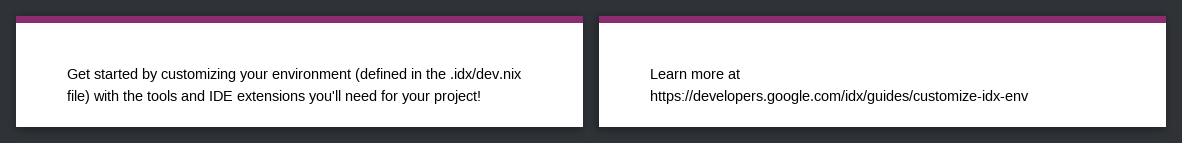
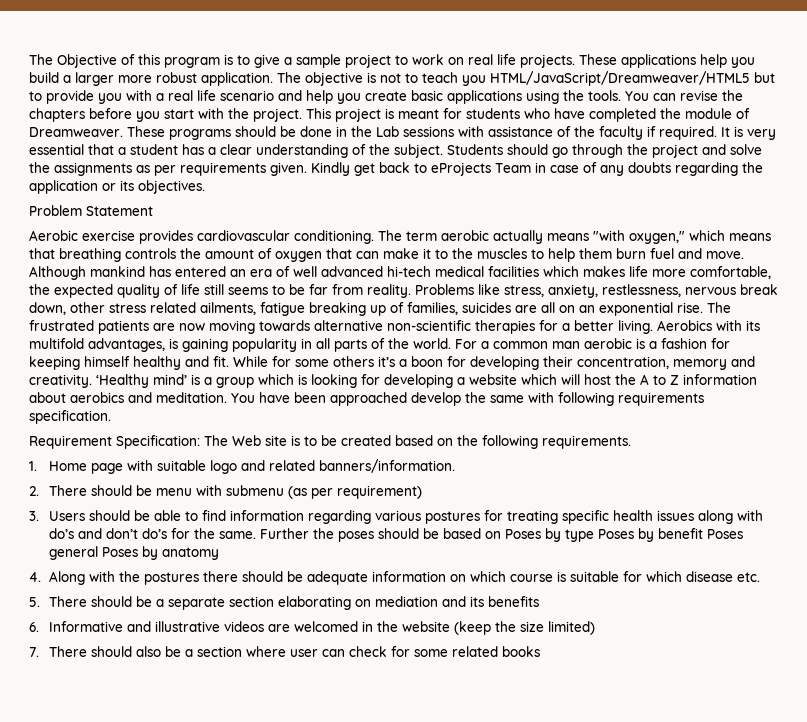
- Get started by customizing your environment (defined in the .idx/dev.nix file) with the tools and IDE extensions you'll need for your project!
- Learn more at https://developers.google.com/idx/guides/customize-idx-env
+ The Objective of this program is to give a sample project to work on real life projects. These applications help you build a larger more robust application. The objective is not to teach you HTML/JavaScript/Dreamweaver/HTML5 but to provide you with a real life scenario and help you create basic applications using the tools. You can revise the chapters before you start with the project. This project is meant for students who have completed the module of Dreamweaver. These programs should be done in the Lab sessions with assistance of the faculty if required. It is very essential that a student has a clear understanding of the subject. Students should go through the project and solve the assignments as per requirements given. Kindly get back to eProjects Team in case of any doubts regarding the application or its objectives.
+ Problem Statement
+ Aerobic exercise provides cardiovascular conditioning. The term aerobic actually means "with oxygen," which means that breathing controls the amount of oxygen that can make it to the muscles to help them burn fuel and move. Although mankind has entered an era of well advanced hi-tech medical facilities which makes life more comfortable, the expected quality of life still seems to be far from reality. Problems like stress, anxiety, restlessness, nervous break down, other stress related ailments, fatigue breaking up of families, suicides are all on an exponential rise. The frustrated patients are now moving towards alternative non-scientific therapies for a better living. Aerobics with its multifold advantages, is gaining popularity in all parts of the world. For a common man aerobic is a fashion for keeping himself healthy and fit. While for some others it’s a boon for developing their concentration, memory and creativity. ‘Healthy mind’ is a group which is looking for developing a website which will host the A to Z information about aerobics and meditation. You have been approached develop the same with following requirements specification.
+ Requirement Specification: The Web site is to be created based on the following requirements.
+ 1. Home page with suitable logo and related banners/information.
+ 2. There should be menu with submenu (as per requirement)
+ 3. Users should be able to find information regarding various postures for treating specific health issues along with do’s and don’t do’s for the same. Further the poses should be based on Poses by type Poses by benefit Poses general Poses by anatomy
+ 4. Along with the postures there should be adequate information on which course is suitable for which disease etc.
+ 5. There should be a separate section elaborating on mediation and its benefits
+ 6. Informative and illustrative videos are welcomed in the website (keep the size limited)
+ 7. There should also be a section where user can check for some related books

